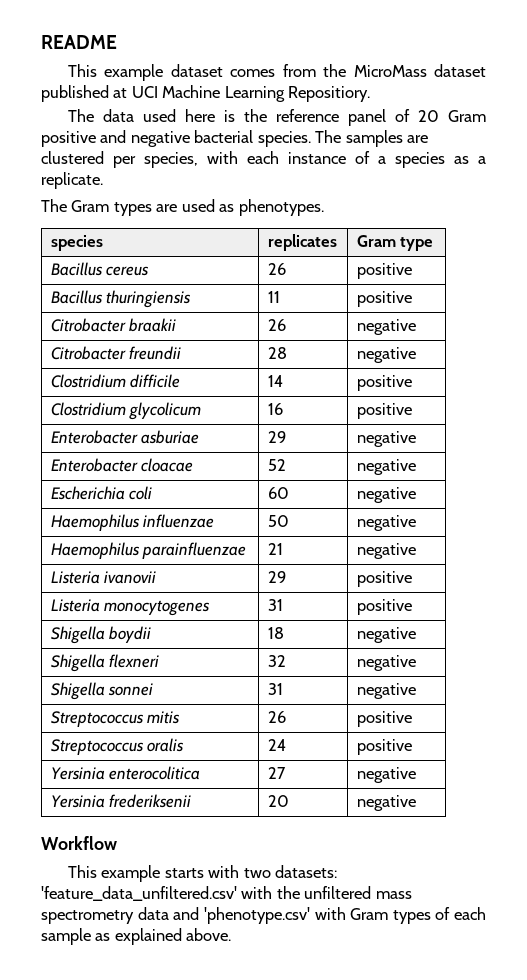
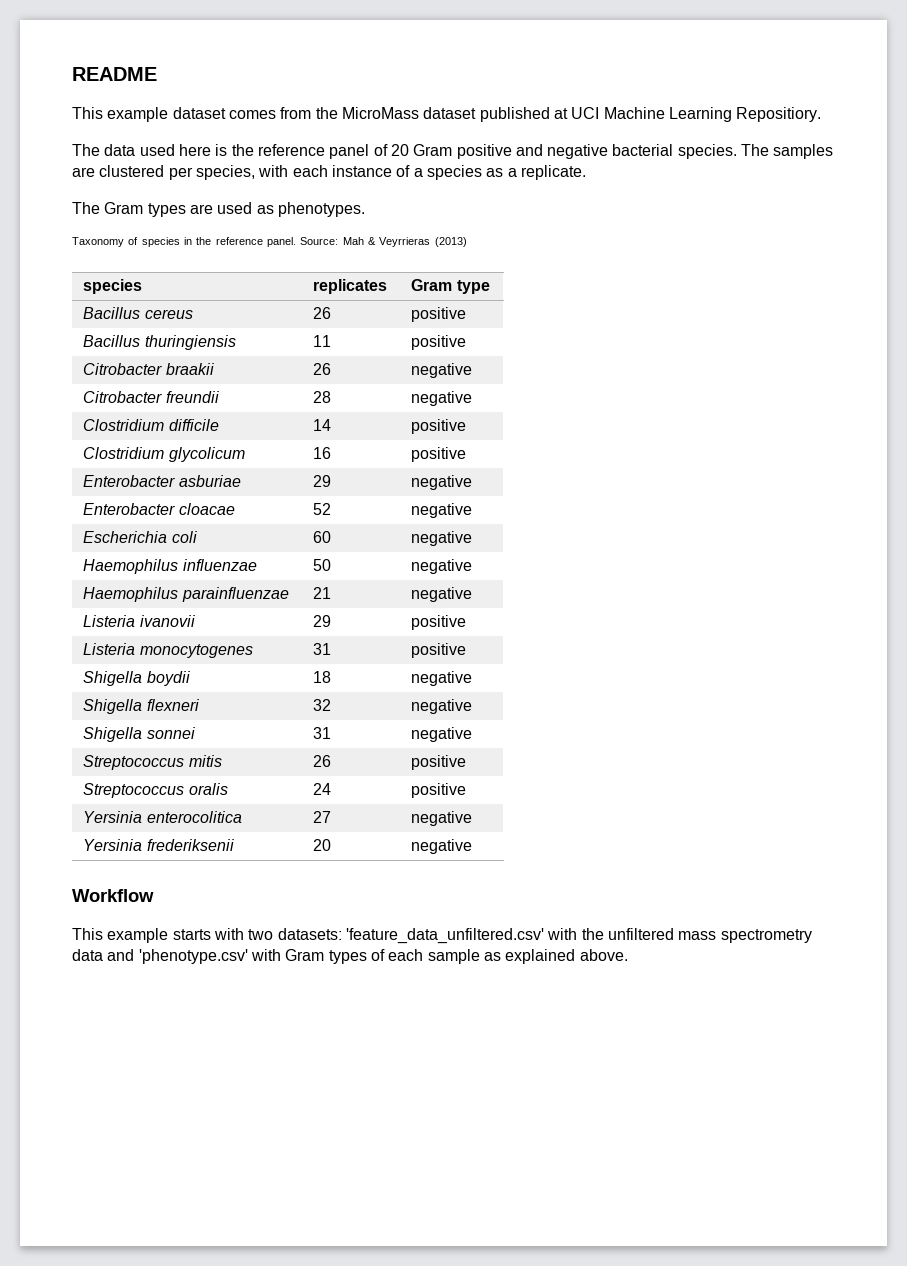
+ Taxonomy of species in the reference panel. Source: Mah & Veyrrieras (2013)

